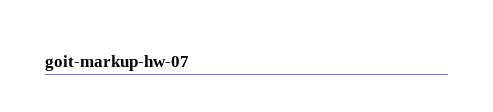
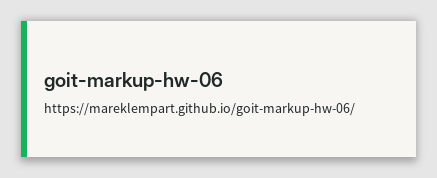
- goit-markup-hw-07
+ goit-markup-hw-06
+ https://mareklempart.github.io/goit-markup-hw-06/

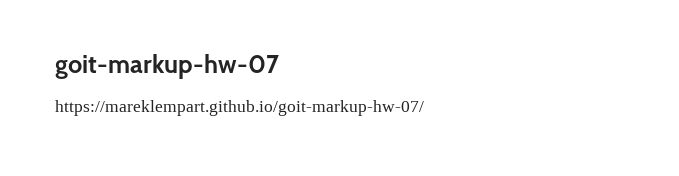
- goit-markup-hw-06
- https://mareklempart.github.io/goit-markup-hw-06/
+ goit-markup-hw-07
+ https://mareklempart.github.io/goit-markup-hw-07/

